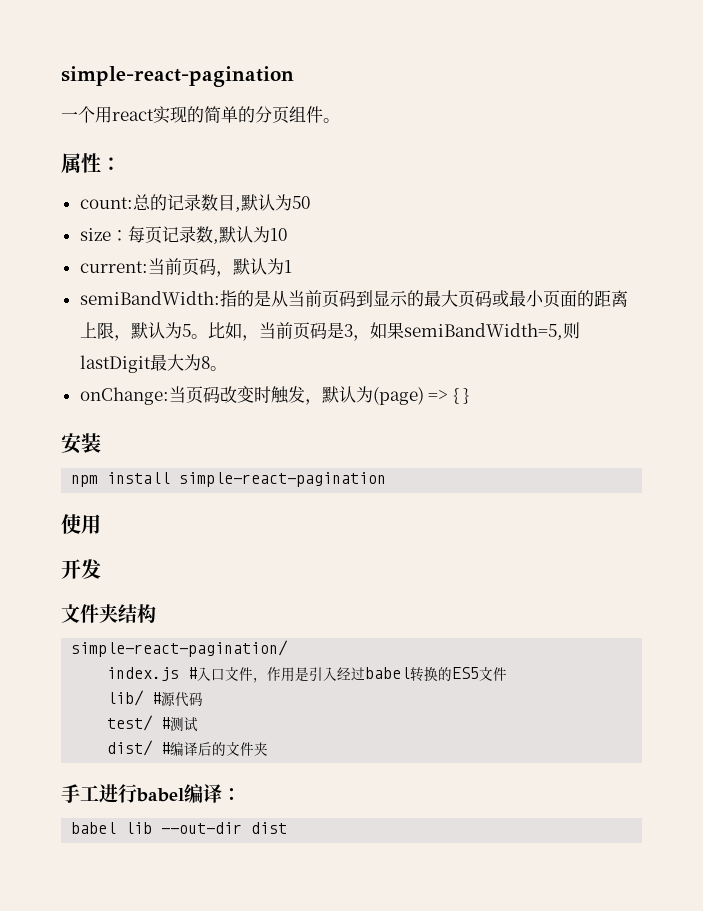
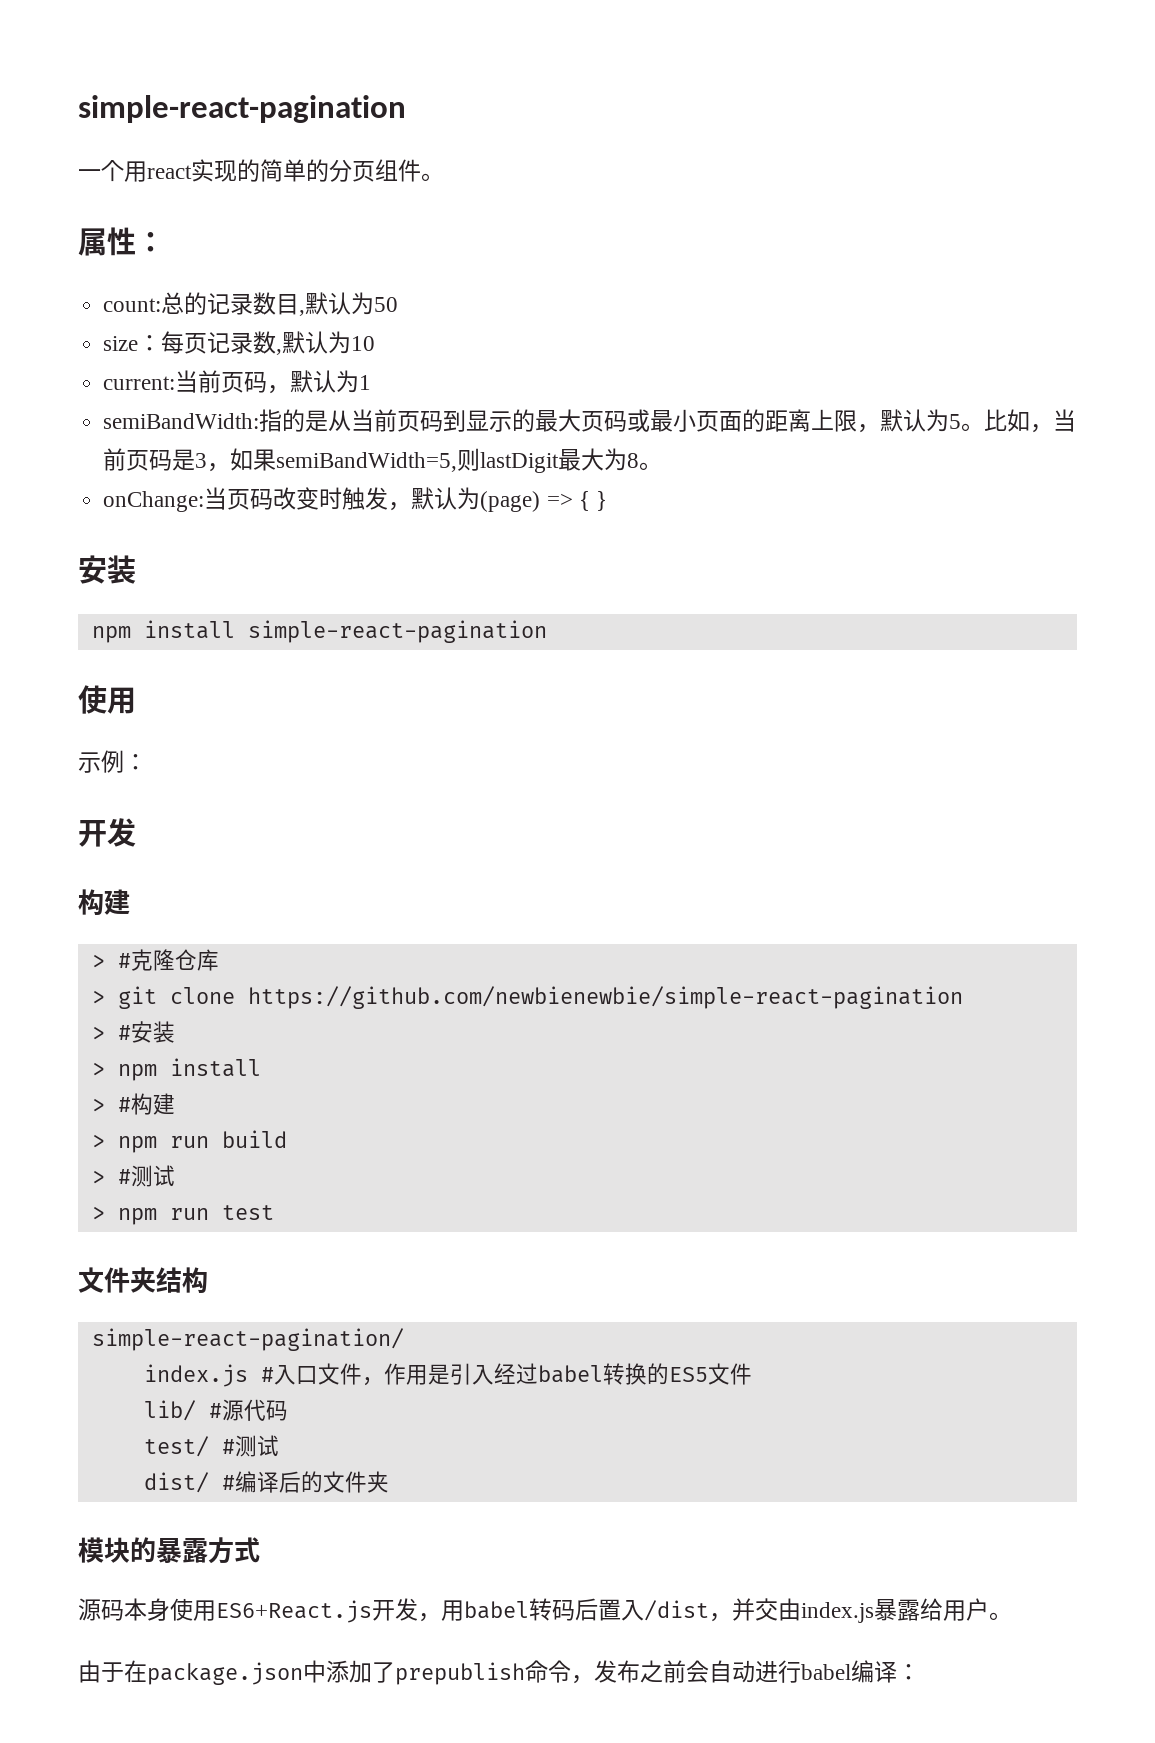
+ 示例：
  开发
+ 构建
+ > #克隆仓库
+ > git clone https://github.com/newbienewbie/simple-react-pagination
+ > #安装
+ > npm install
+ > #构建
+ > npm run build
+ > #测试
+ > npm run test
- 手工进行babel编译：
+ 模块的暴露方式
+ 源码本身使用ES6+React.js开发，用babel转码后置入/dist，并交由index.js暴露给用户。
+ 由于在package.json中添加了prepublish命令，发布之前会自动进行babel编译：
- babel lib --out-dir dist

